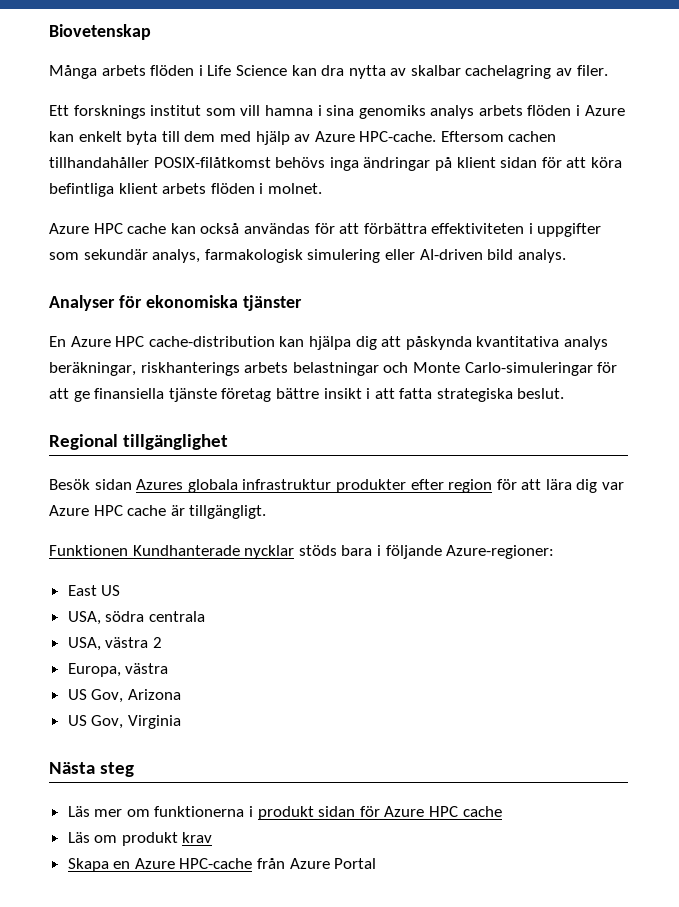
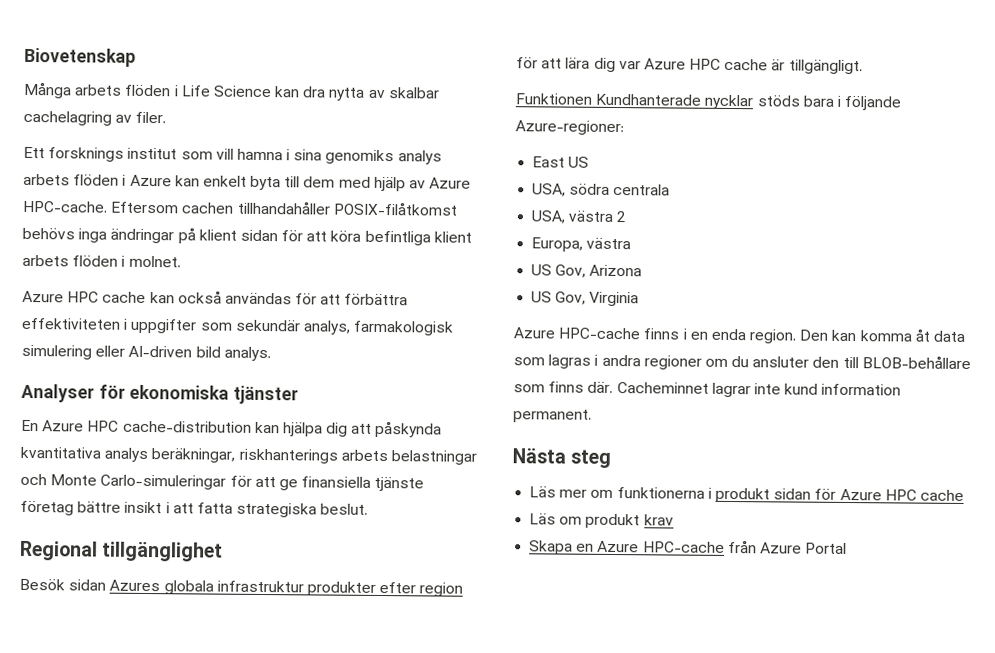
+ Azure HPC-cache finns i en enda region. Den kan komma åt data som lagras i andra regioner om du ansluter den till BLOB-behållare som finns där. Cacheminnet lagrar inte kund information permanent.

